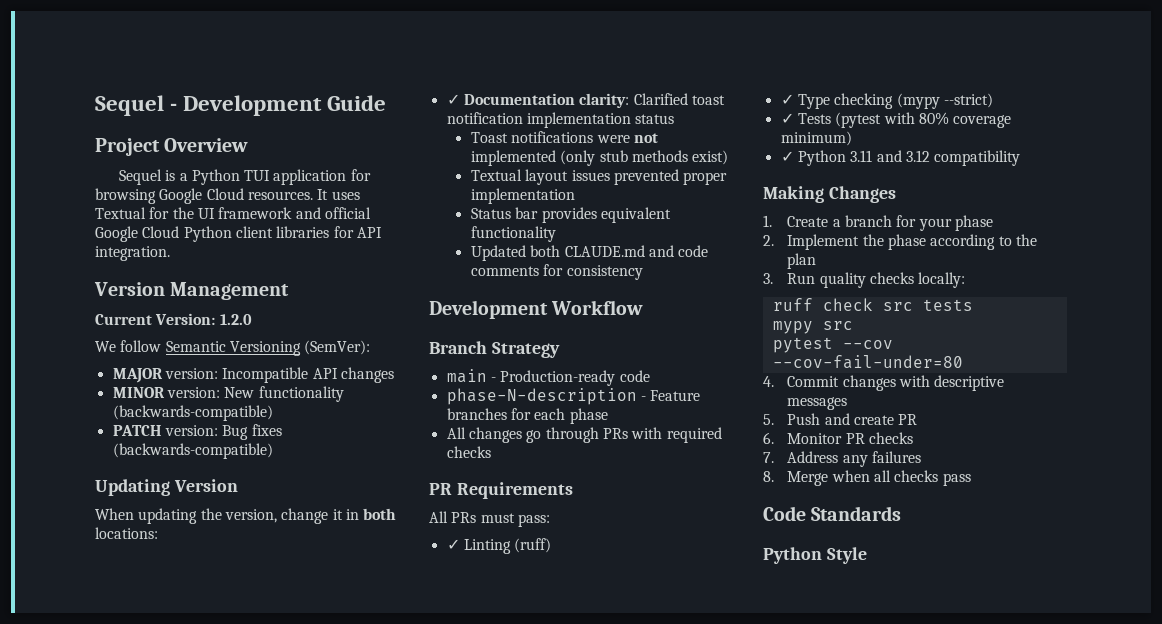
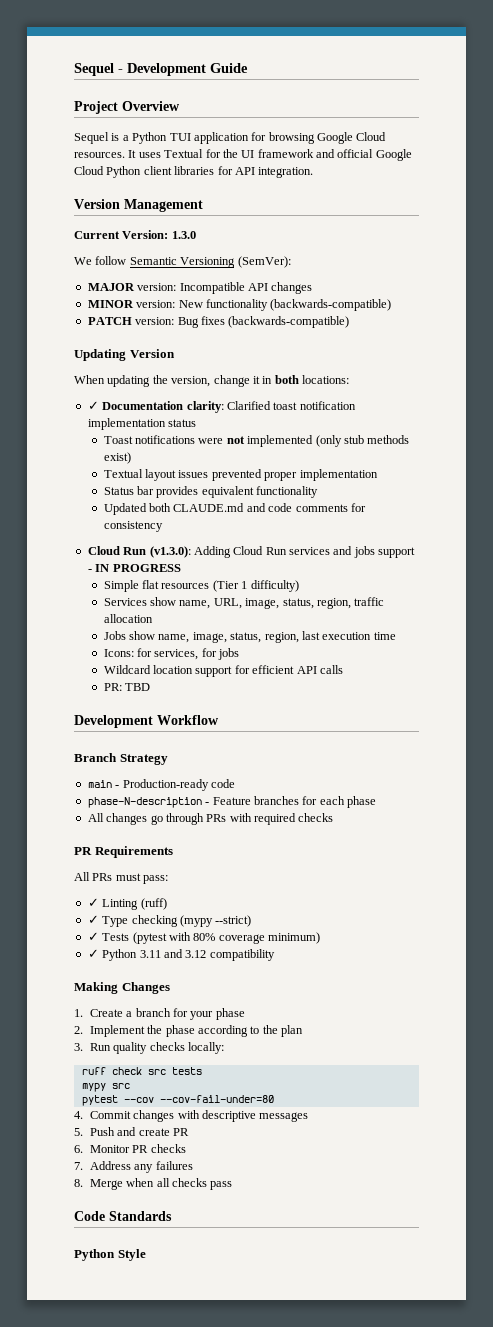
- Current Version: 1.2.0
+ Current Version: 1.3.0
+ Cloud Run (v1.3.0): Adding Cloud Run services and jobs support - IN PROGRESS
+ Simple flat resources (Tier 1 difficulty)
+ Services show name, URL, image, status, region, traffic allocation
+ Jobs show name, image, status, region, last execution time
+ Icons: for services, for jobs
+ Wildcard location support for efficient API calls
+ PR: TBD

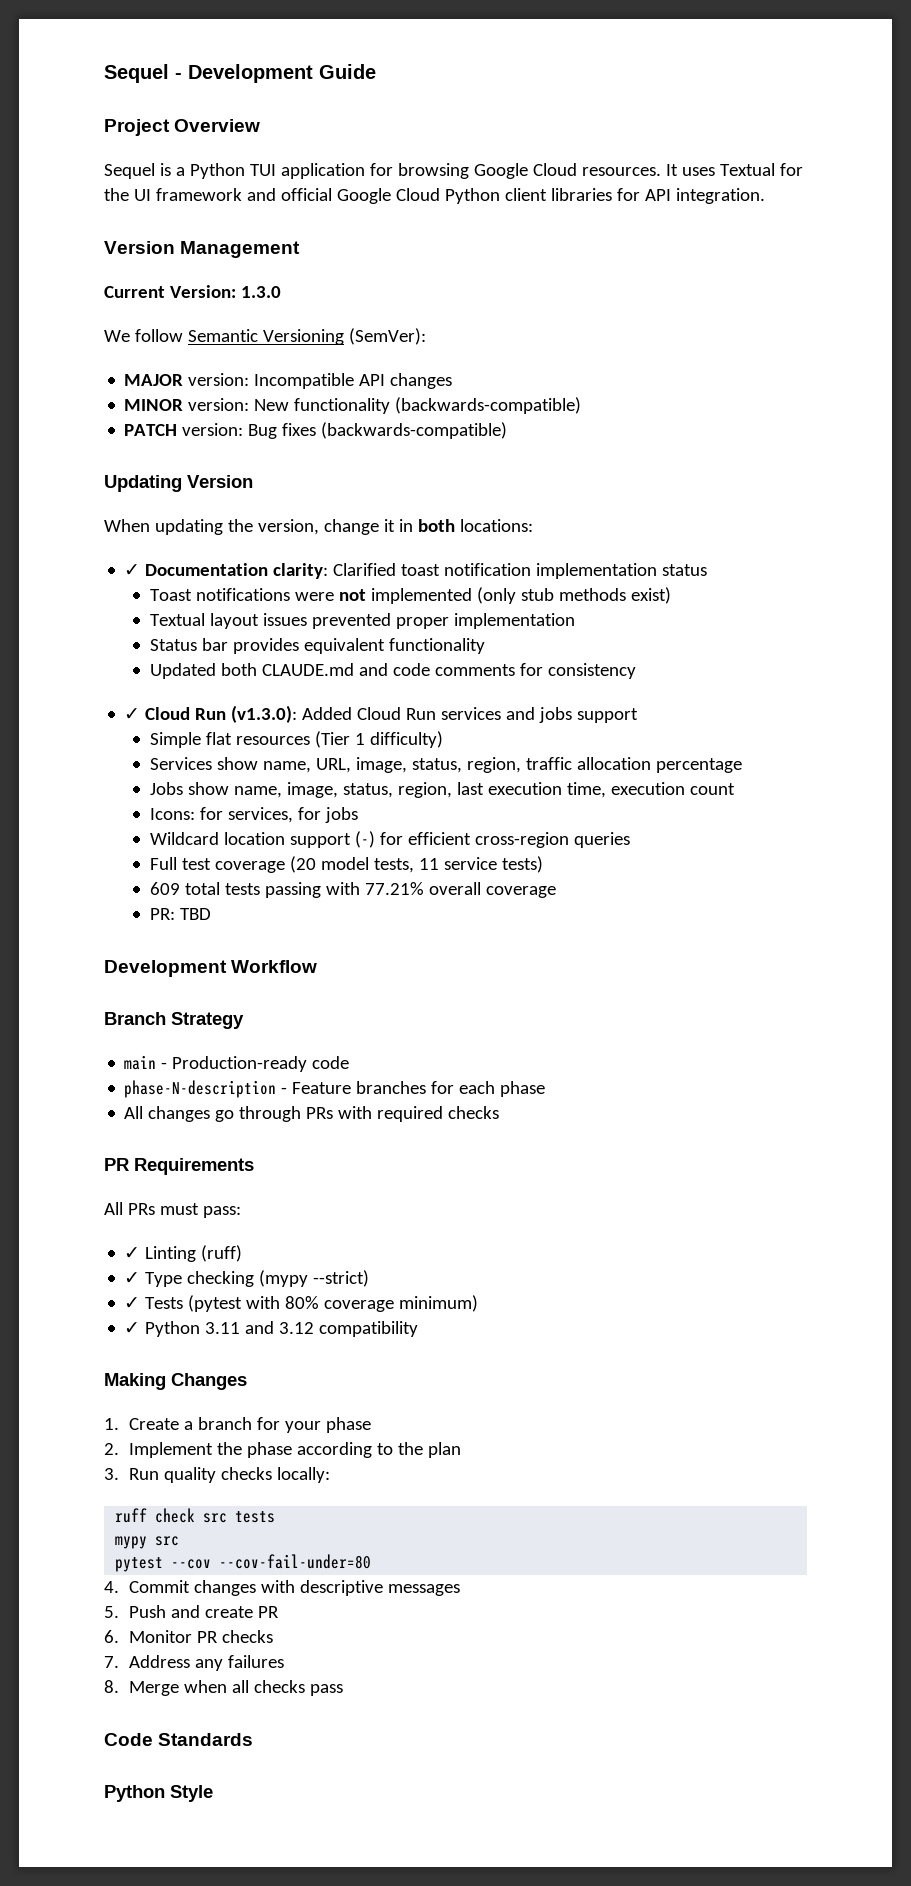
- Cloud Run (v1.3.0): Adding Cloud Run services and jobs support - IN PROGRESS
+ ✓ Cloud Run (v1.3.0): Added Cloud Run services and jobs support
- Services show name, URL, image, status, region, traffic allocation
+ Services show name, URL, image, status, region, traffic allocation percentage
- Jobs show name, image, status, region, last execution time
+ Jobs show name, image, status, region, last execution time, execution count
- Wildcard location support for efficient API calls
+ Wildcard location support (-) for efficient cross-region queries
+ Full test coverage (20 model tests, 11 service tests)
+ 609 total tests passing with 77.21% overall coverage

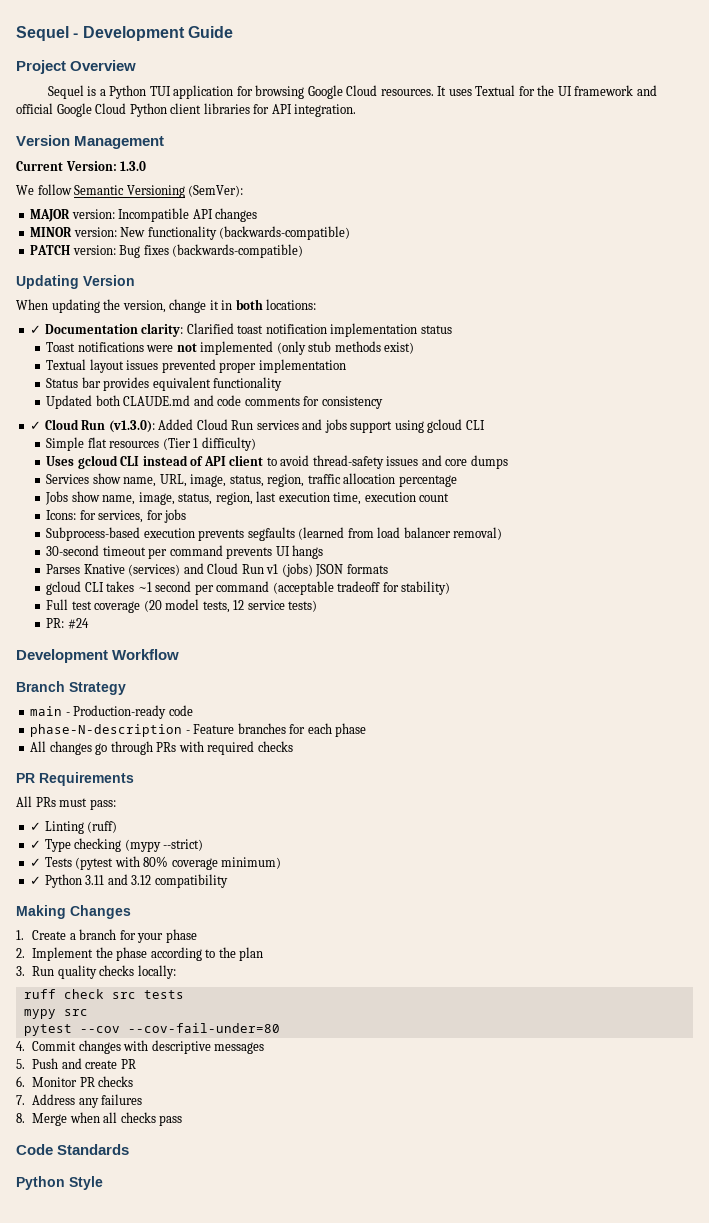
- ✓ Cloud Run (v1.3.0): Added Cloud Run services and jobs support
+ ✓ Cloud Run (v1.3.0): Added Cloud Run services and jobs support using gcloud CLI
+ Uses gcloud CLI instead of API client to avoid thread-safety issues and core dumps
- Wildcard location support (-) for efficient cross-region queries
+ Subprocess-based execution prevents segfaults (learned from load balancer removal)
+ 30-second timeout per command prevents UI hangs
+ Parses Knative (services) and Cloud Run v1 (jobs) JSON formats
+ gcloud CLI takes ~1 second per command (acceptable tradeoff for stability)
- Full test coverage (20 model tests, 11 service tests)
+ Full test coverage (20 model tests, 12 service tests)
- 609 total tests passing with 77.21% overall coverage
- PR: TBD
+ PR: #24

